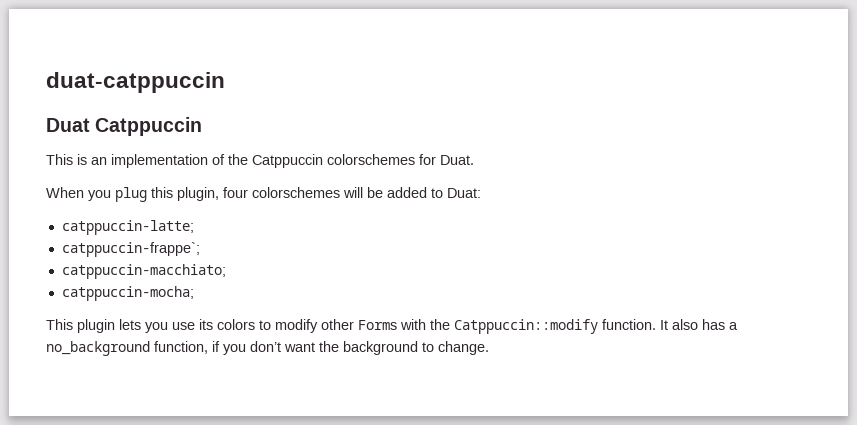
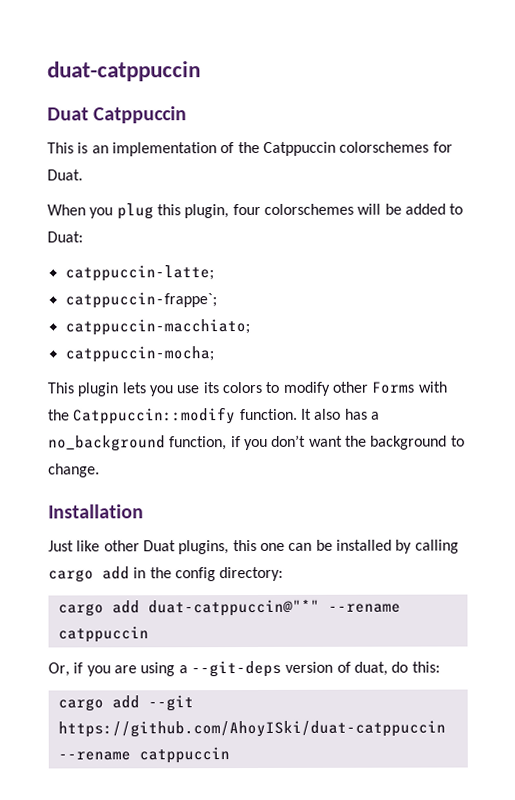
+ Installation
+ Just like other Duat plugins, this one can be installed by calling cargo add in the config directory:
+ cargo add duat-catppuccin@"*" --rename catppuccin
+ Or, if you are using a --git-deps version of duat, do this:
+ cargo add --git https://github.com/AhoyISki/duat-catppuccin --rename catppuccin

